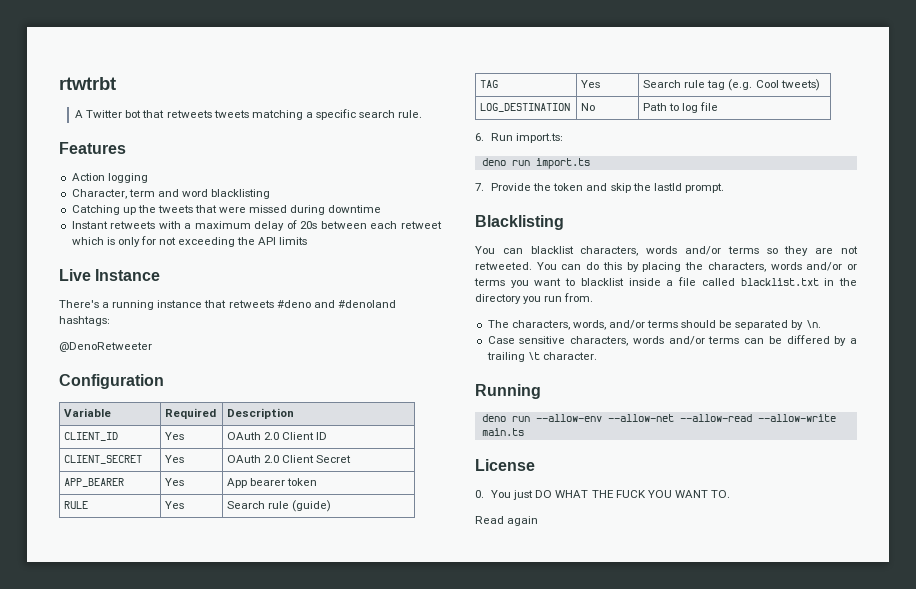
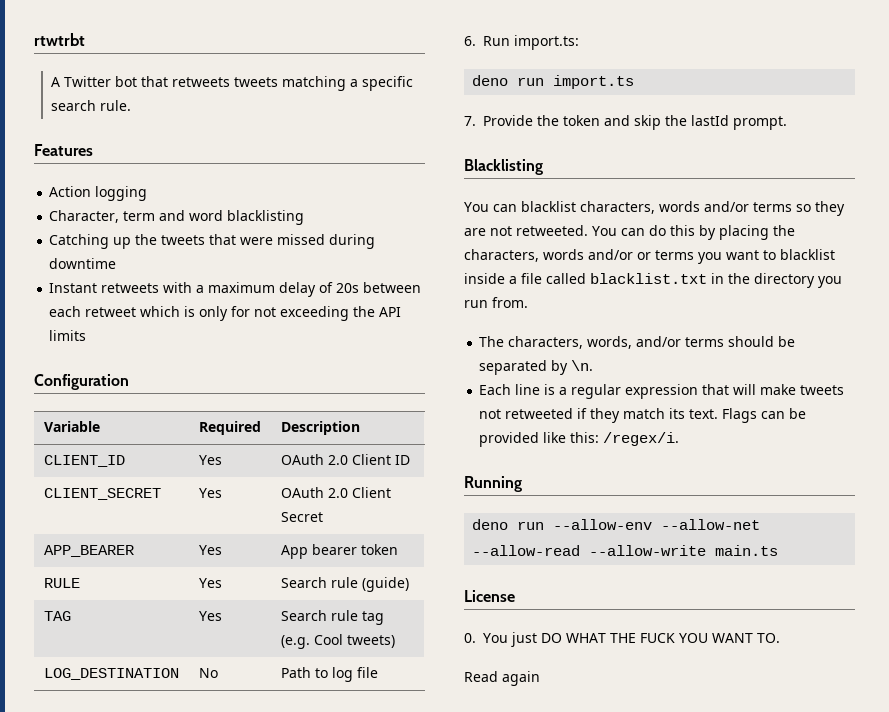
- Live Instance
- There's a running instance that retweets #deno and #denoland hashtags:
- @DenoRetweeter
- Case sensitive characters, words and/or terms can be differed by a trailing \t character.
+ Each line is a regular expression that will make tweets not retweeted if they match its text. Flags can be provided like this: /regex/i.

